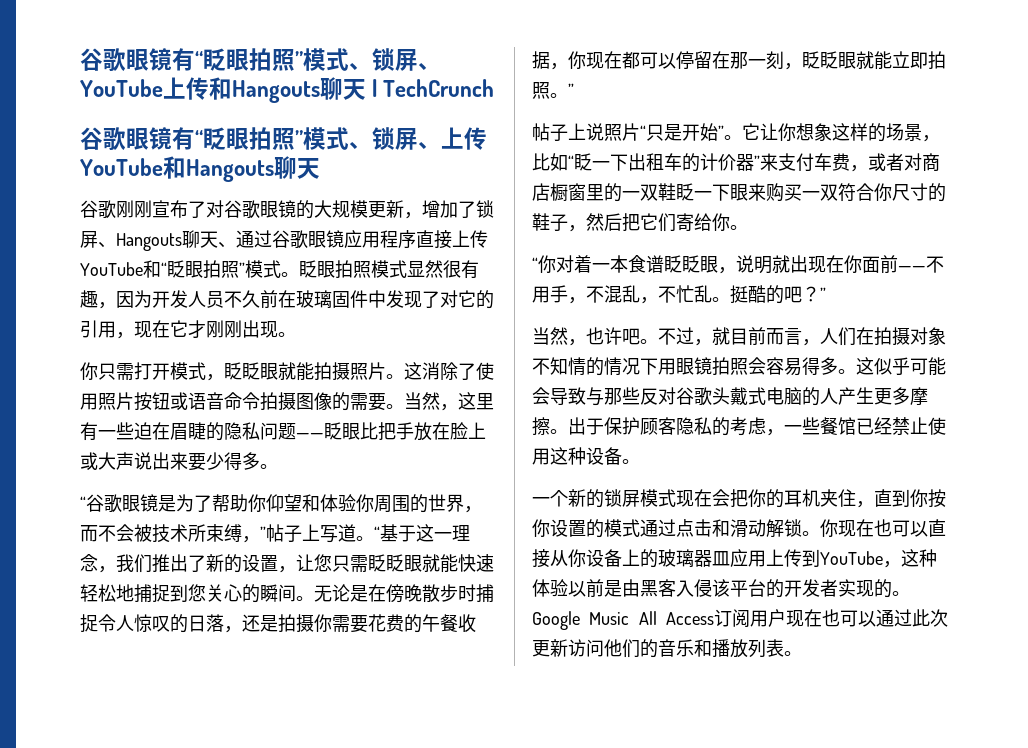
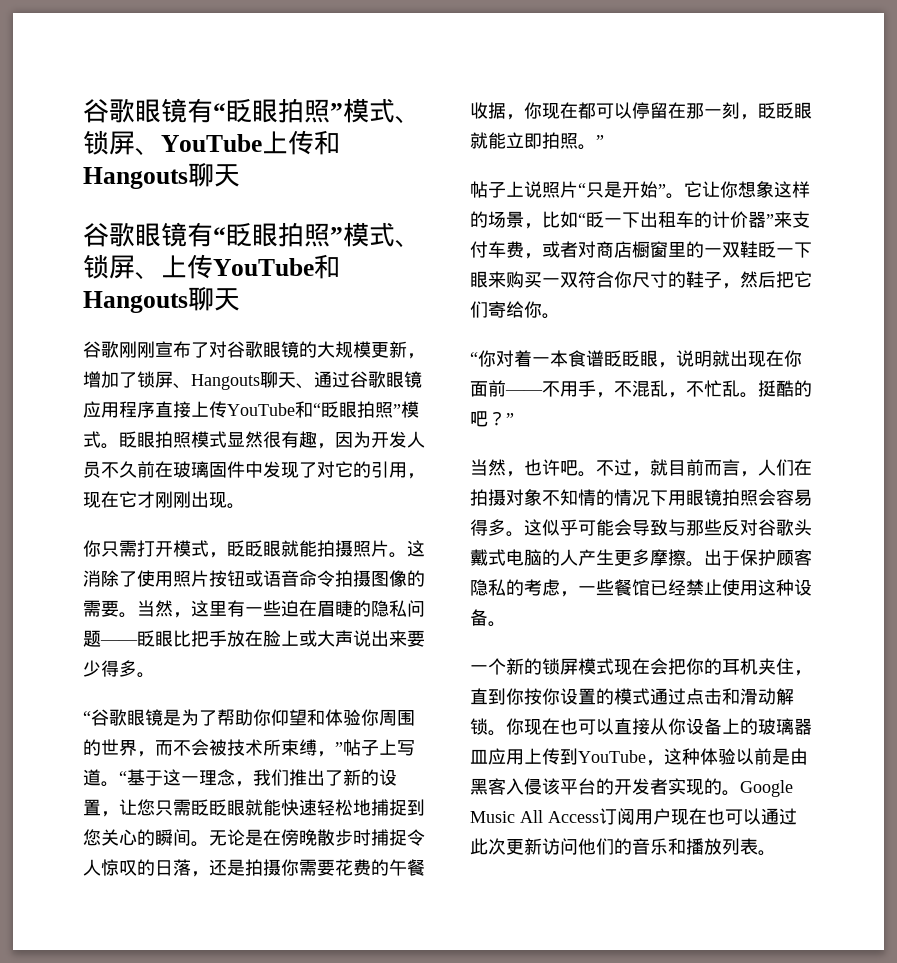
- 谷歌眼镜有“眨眼拍照”模式、锁屏、YouTube上传和Hangouts聊天 | TechCrunch
+ 谷歌眼镜有“眨眼拍照”模式、锁屏、YouTube上传和Hangouts聊天

